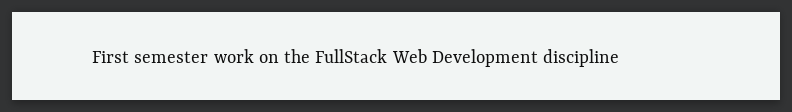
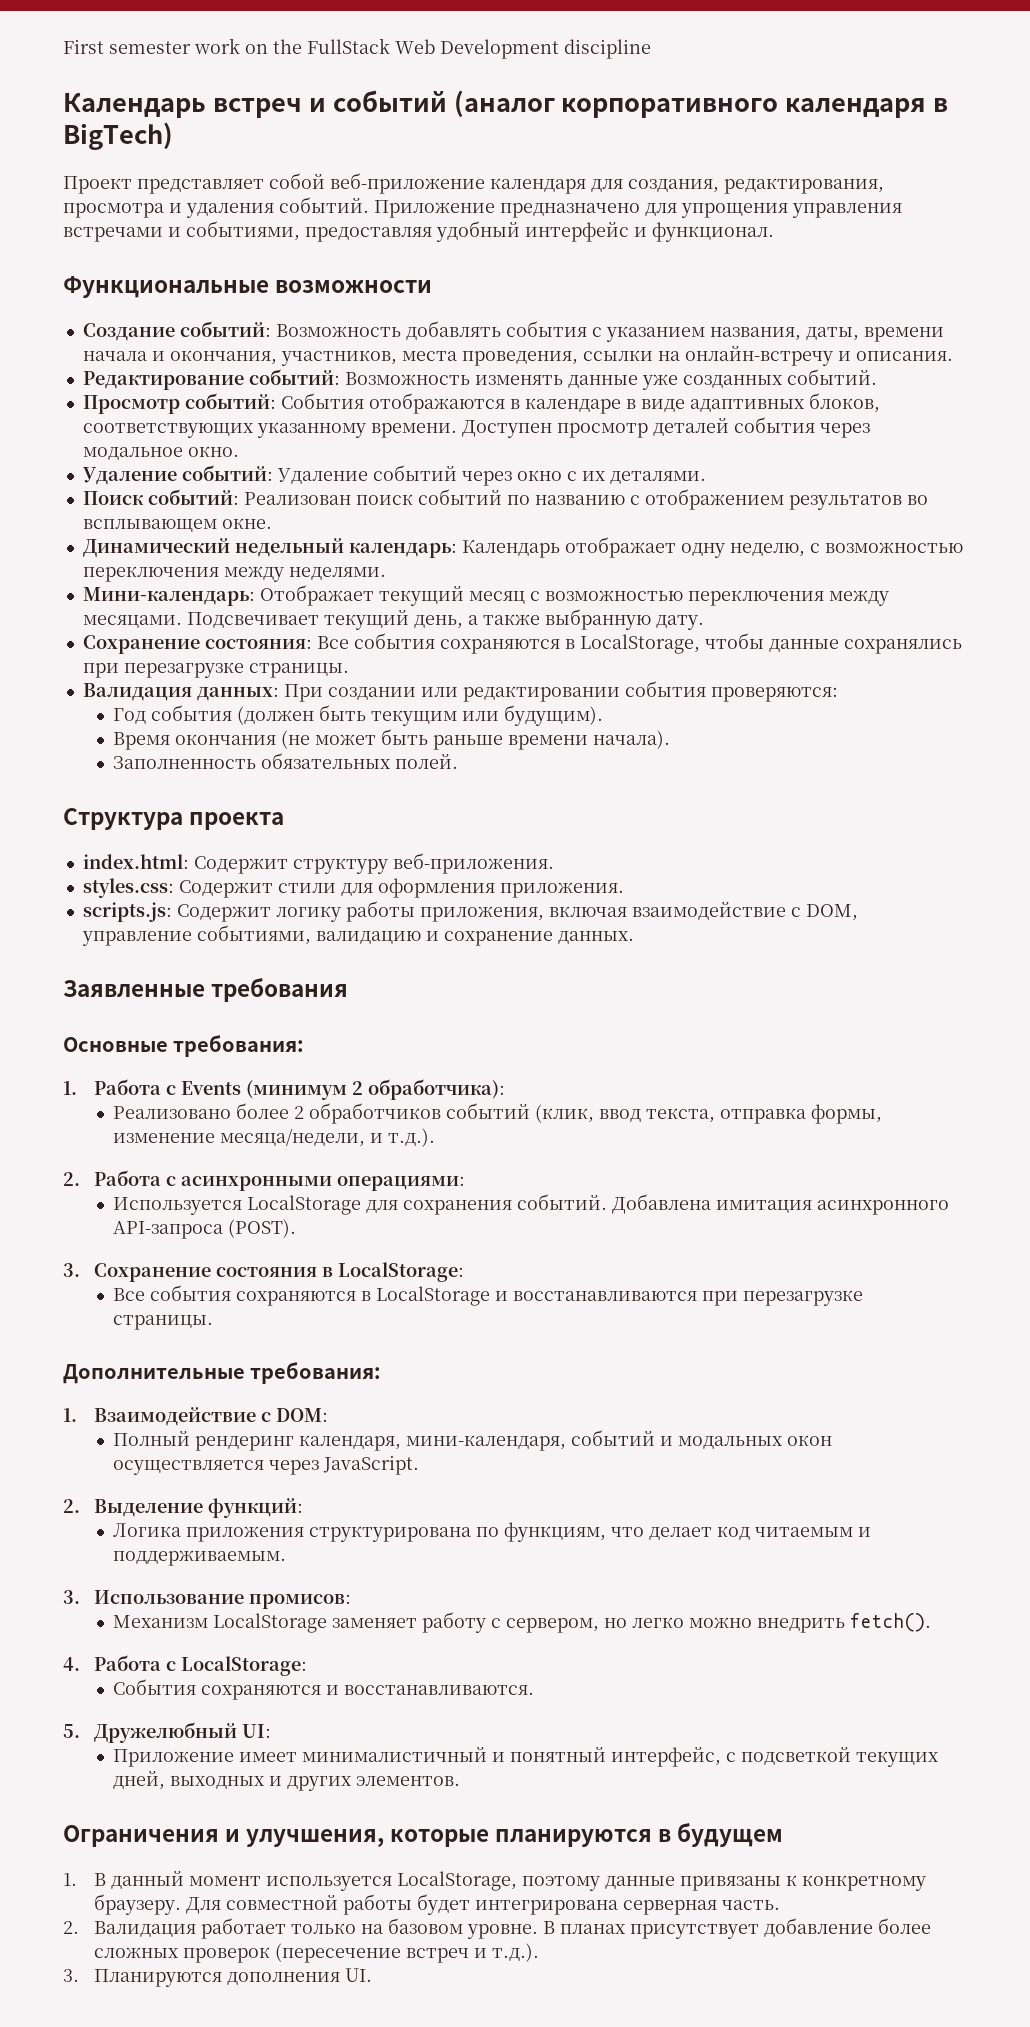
+ Календарь встреч и событий (аналог корпоративного календаря в BigTech)
+ Проект представляет собой веб-приложение календаря для создания, редактирования, просмотра и удаления событий. Приложение предназначено для упрощения управления встречами и событиями, предоставляя удобный интерфейс и функционал.
+ Функциональные возможности
+ Создание событий: Возможность добавлять события с указанием названия, даты, времени начала и окончания, участников, места проведения, ссылки на онлайн-встречу и описания.
+ Редактирование событий: Возможность изменять данные уже созданных событий.
+ Просмотр событий: События отображаются в календаре в виде адаптивных блоков, соответствующих указанному времени. Доступен просмотр деталей события через модальное окно.
+ Удаление событий: Удаление событий через окно с их деталями.
+ Поиск событий: Реализован поиск событий по названию с отображением результатов во всплывающем окне.
+ Динамический недельный календарь: Календарь отображает одну неделю, с возможностью переключения между неделями.
+ Мини-календарь: Отображает текущий месяц с возможностью переключения между месяцами. Подсвечивает текущий день, а также выбранную дату.
+ Сохранение состояния: Все события сохраняются в LocalStorage, чтобы данные сохранялись при перезагрузке страницы.
+ Валидация данных: При создании или редактировании события проверяются:
+ Год события (должен быть текущим или будущим).
+ Время окончания (не может быть раньше времени начала).
+ Заполненность обязательных полей.
+ Структура проекта
+ index.html: Содержит структуру веб-приложения.
+ styles.css: Содержит стили для оформления приложения.
+ scripts.js: Содержит логику работы приложения, включая взаимодействие с DOM, управление событиями, валидацию и сохранение данных.
+ Заявленные требования
+ Основные требования:
+ 1. Работа с Events (минимум 2 обработчика):
+ Реализовано более 2 обработчиков событий (клик, ввод текста, отправка формы, изменение месяца/недели, и т.д.).
+ 2. Работа с асинхронными операциями:
+ Используется LocalStorage для сохранения событий. Добавлена имитация асинхронного API-запроса (POST).
+ 3. Сохранение состояния в LocalStorage:
+ Все события сохраняются в LocalStorage и восстанавливаются при перезагрузке страницы.
+ Дополнительные требования:
+ 1. Взаимодействие с DOM:
+ Полный рендеринг календаря, мини-календаря, событий и модальных окон осуществляется через JavaScript.
+ 2. Выделение функций:
+ Логика приложения структурирована по функциям, что делает код читаемым и поддерживаемым.
+ 3. Использование промисов:
+ Механизм LocalStorage заменяет работу с сервером, но легко можно внедрить fetch().
+ 4. Работа с LocalStorage:
+ События сохраняются и восстанавливаются.
+ 5. Дружелюбный UI:
+ Приложение имеет минималистичный и понятный интерфейс, с подсветкой текущих дней, выходных и других элементов.
+ Ограничения и улучшения, которые планируются в будущем
+ 1. В данный момент используется LocalStorage, поэтому данные привязаны к конкретному браузеру. Для совместной работы будет интегрирована серверная часть.
+ 2. Валидация работает только на базовом уровне. В планах присутствует добавление более сложных проверок (пересечение встреч и т.д.).
+ 3. Планируются дополнения UI.

